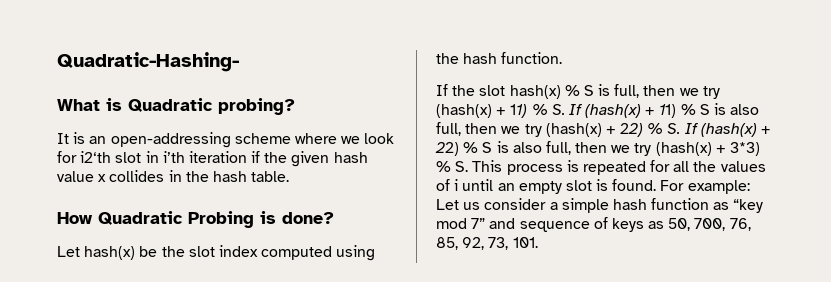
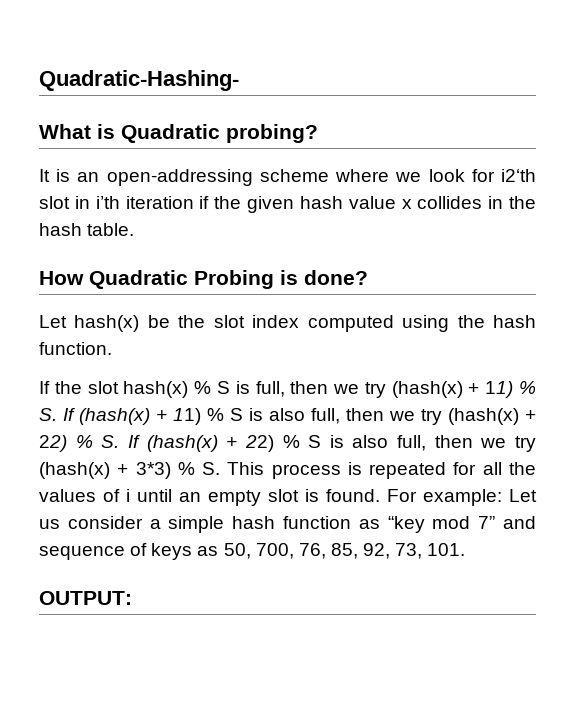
+ OUTPUT:

